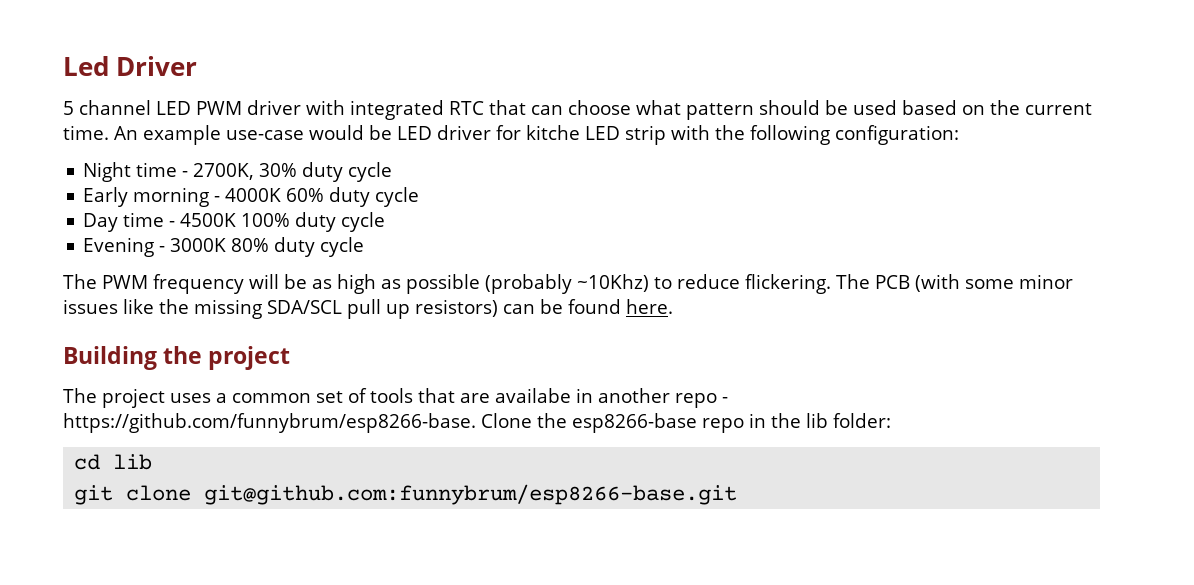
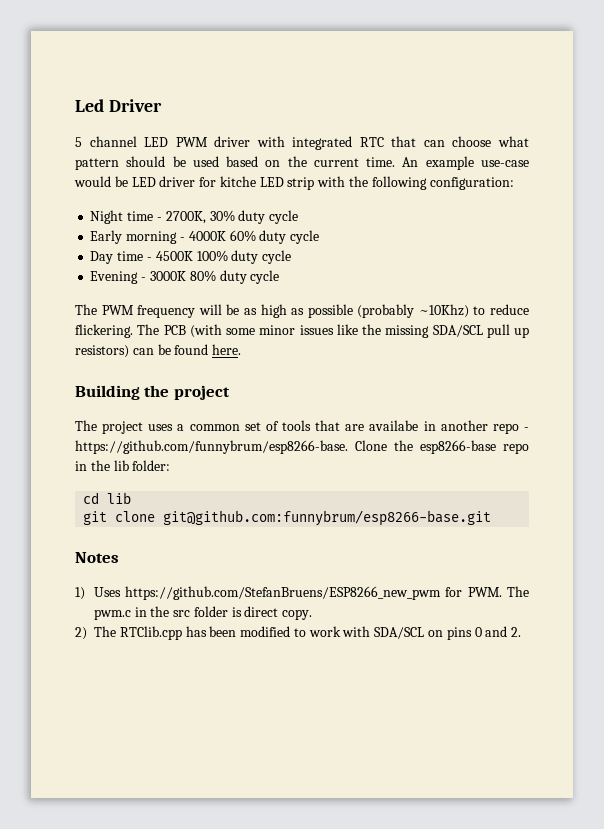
+ Notes
+ 1) Uses https://github.com/StefanBruens/ESP8266_new_pwm for PWM. The pwm.c in the src folder is direct copy.
+ 2) The RTClib.cpp has been modified to work with SDA/SCL on pins 0 and 2.

